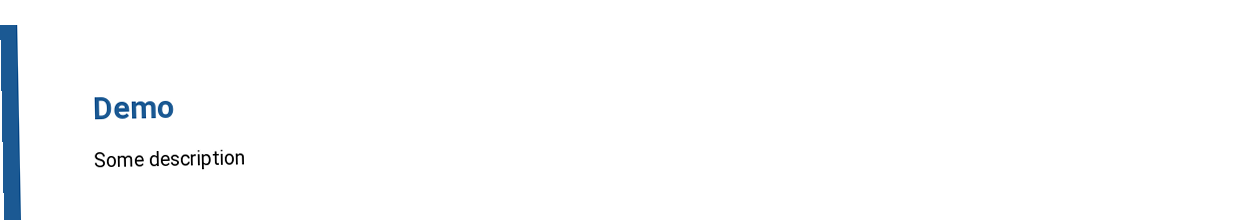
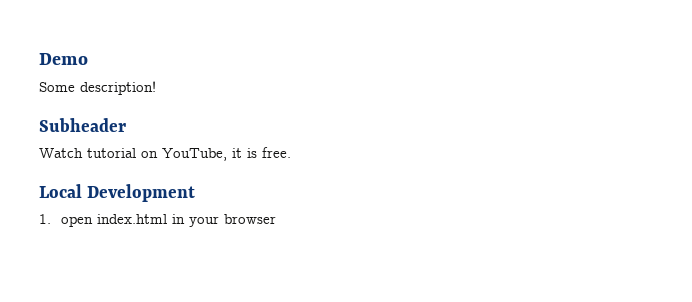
- Some description
+ Some description!
+ Subheader
+ Watch tutorial on YouTube, it is free.
+ Local Development
+ 1. open index.html in your browser

